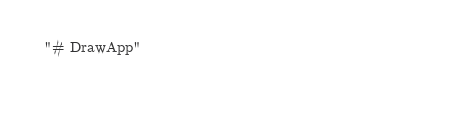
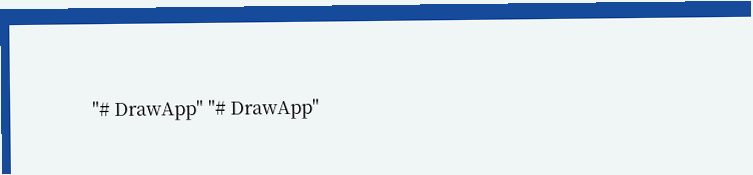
- "# DrawApp"
+ "# DrawApp" "# DrawApp"

